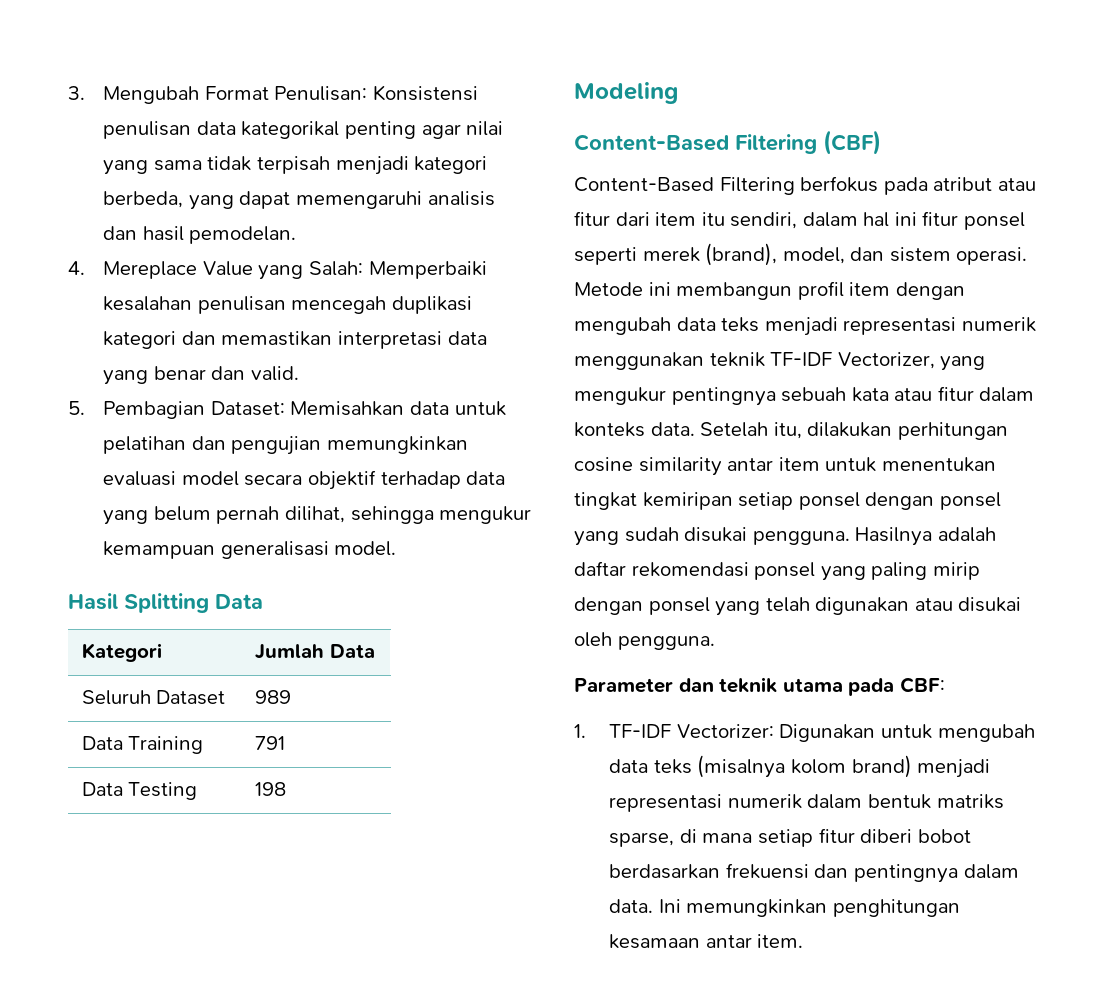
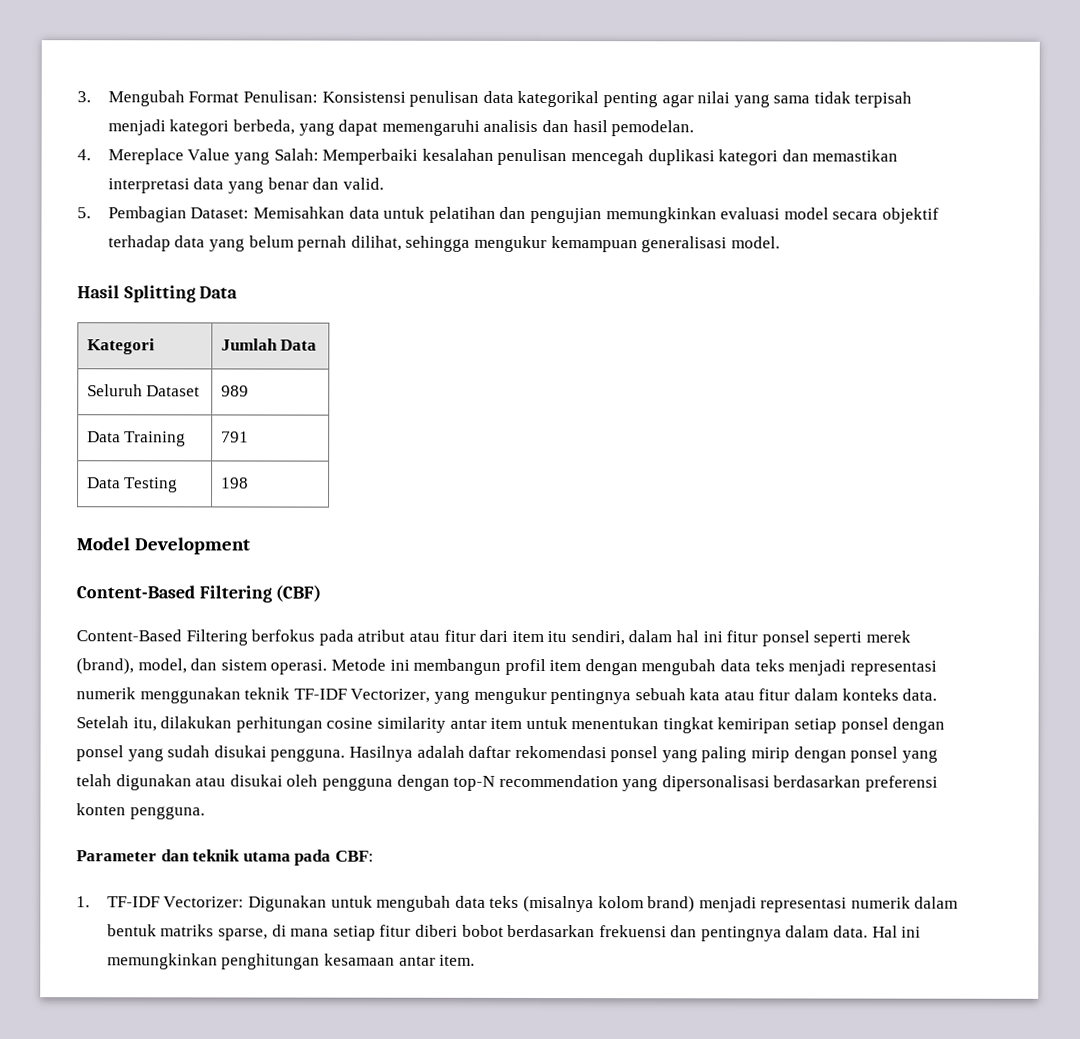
- Modeling
+ Model Development
- Hasilnya adalah daftar rekomendasi ponsel yang paling mirip dengan ponsel yang telah digunakan atau disukai oleh pengguna.
+ Hasilnya adalah daftar rekomendasi ponsel yang paling mirip dengan ponsel yang telah digunakan atau disukai oleh pengguna dengan top-N recommendation yang dipersonalisasi berdasarkan preferensi konten pengguna.
- Ini memungkinkan penghitungan kesamaan antar item.
+ Hal ini memungkinkan penghitungan kesamaan antar item.

